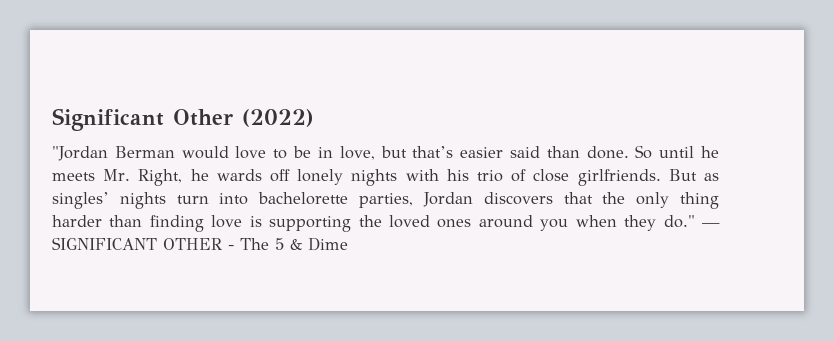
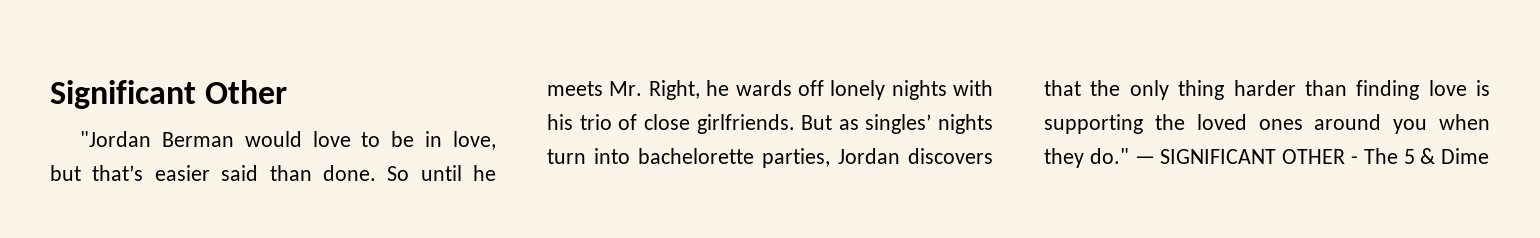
- Significant Other (2022)
+ Significant Other

